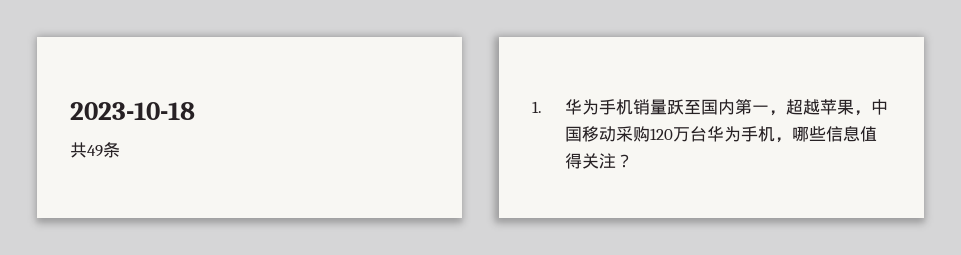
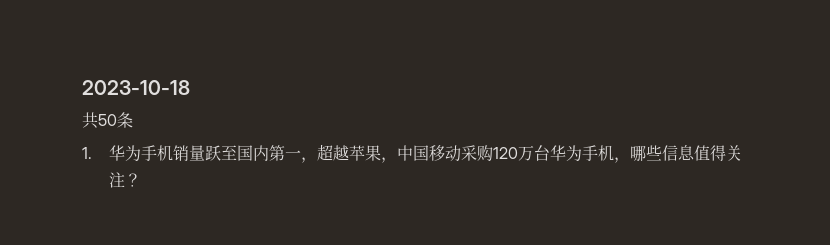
- 共49条
+ 共50条

